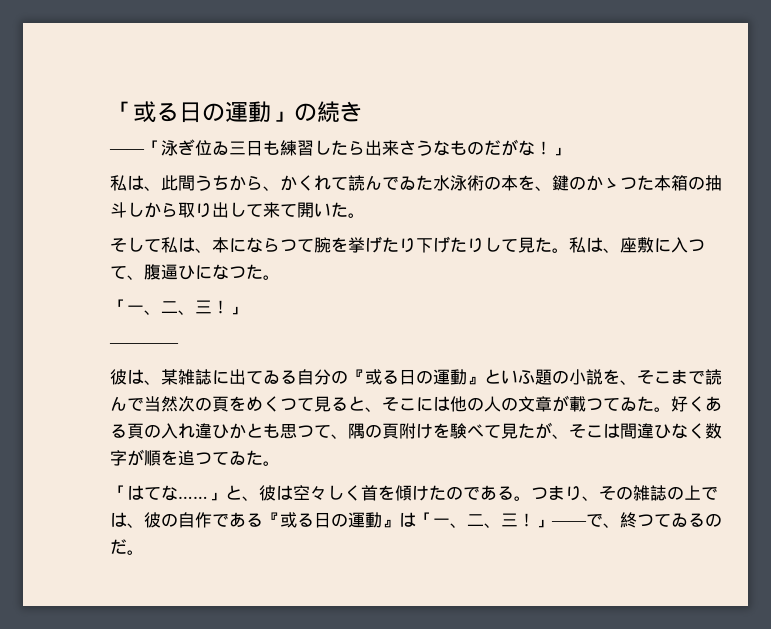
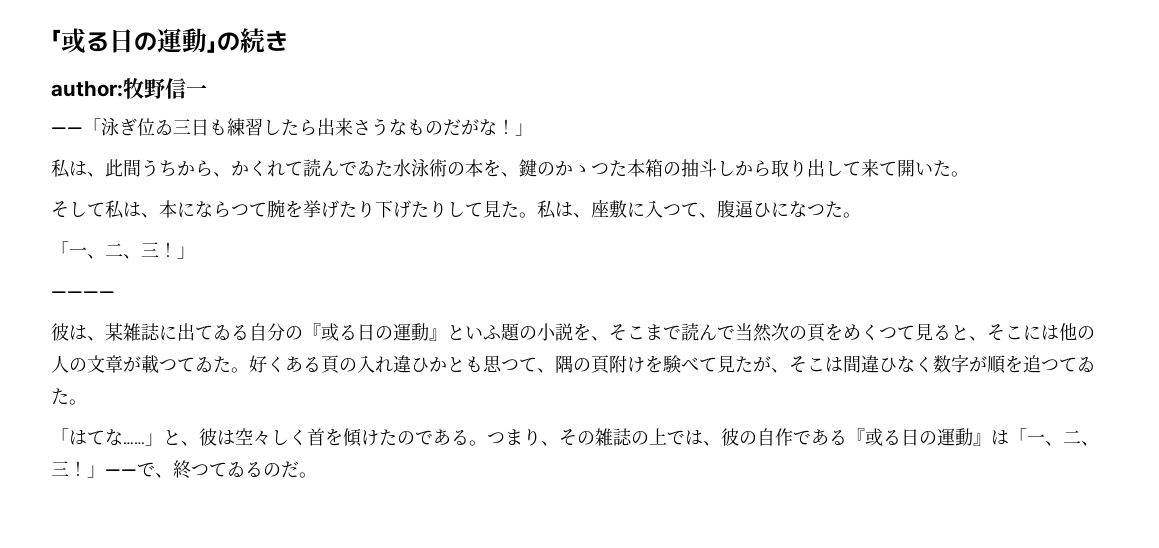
+ author:牧野信一

